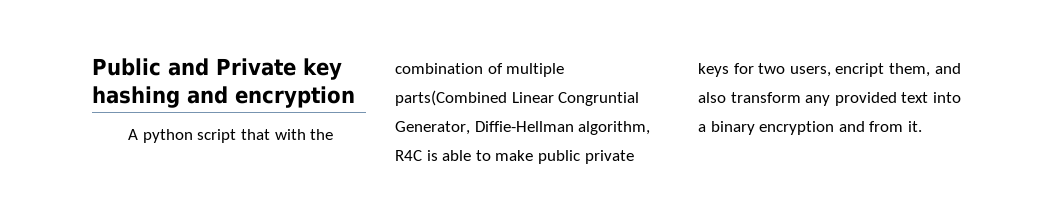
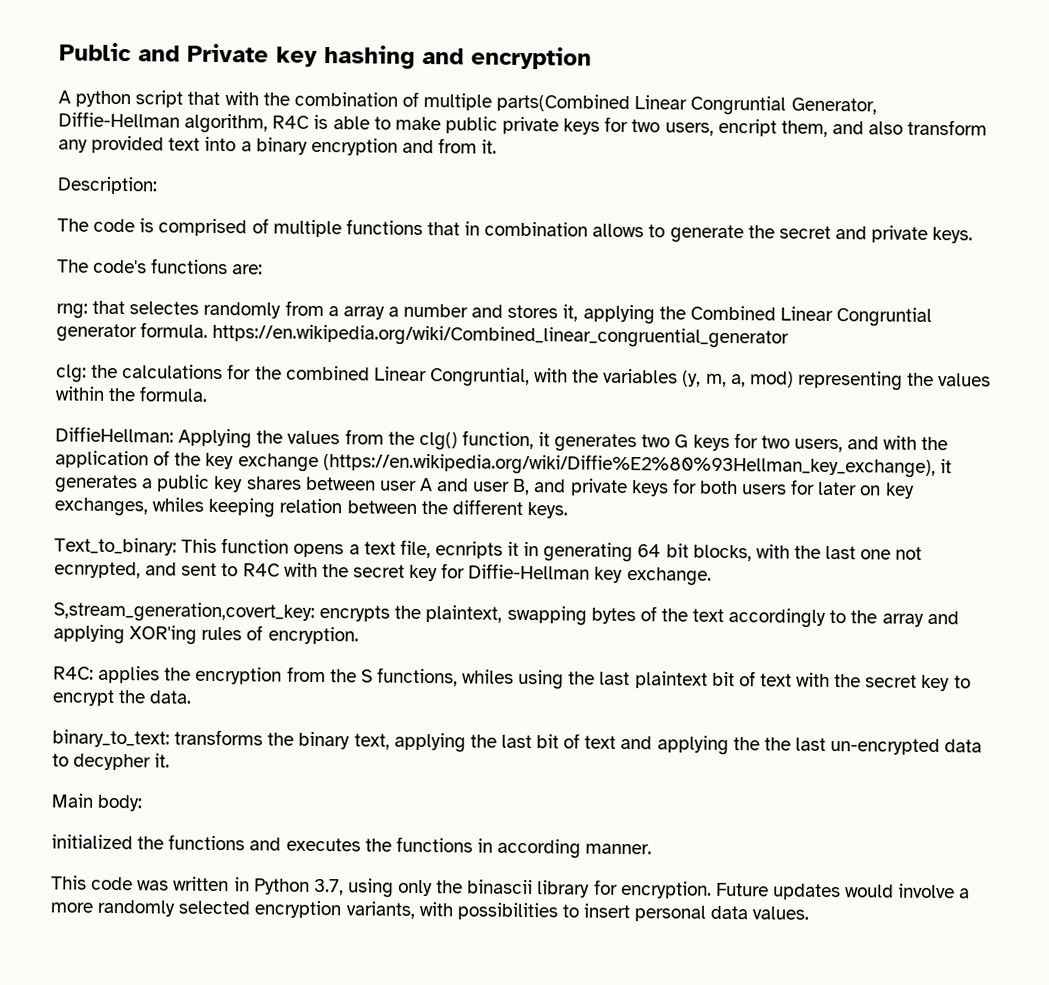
+ Description:
+ The code is comprised of multiple functions that in combination allows to generate the secret and private keys.
+ The code's functions are:
+ rng: that selectes randomly from a array a number and stores it, applying the Combined Linear Congruntial generator formula. https://en.wikipedia.org/wiki/Combined_linear_congruential_generator
+ clg: the calculations for the combined Linear Congruntial, with the variables (y, m, a, mod) representing the values within the formula.
+ DiffieHellman: Applying the values from the clg() function, it generates two G keys for two users, and with the application of the key exchange (https://en.wikipedia.org/wiki/Diffie%E2%80%93Hellman_key_exchange), it generates a public key shares between user A and user B, and private keys for both users for later on key exchanges, whiles keeping relation between the different keys.
+ Text_to_binary: This function opens a text file, ecnripts it in generating 64 bit blocks, with the last one not ecnrypted, and sent to R4C with the secret key for Diffie-Hellman key exchange.
+ S,stream_generation,covert_key: encrypts the plaintext, swapping bytes of the text accordingly to the array and applying XOR'ing rules of encryption.
+ R4C: applies the encryption from the S functions, whiles using the last plaintext bit of text with the secret key to encrypt the data.
+ binary_to_text: transforms the binary text, applying the last bit of text and applying the the last un-encrypted data to decypher it.
+ Main body:
+ initialized the functions and executes the functions in according manner.
+ This code was written in Python 3.7, using only the binascii library for encryption. Future updates would involve a more randomly selected encryption variants, with possibilities to insert personal data values.

